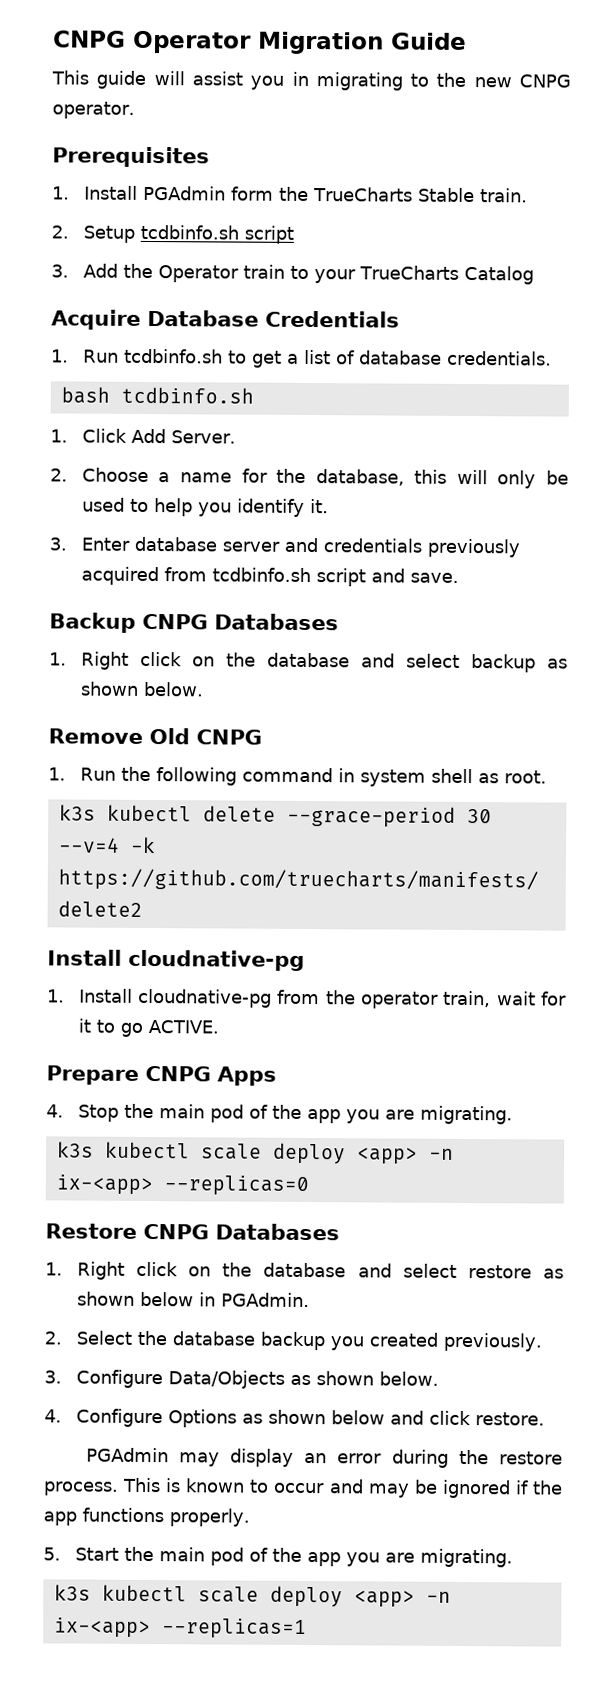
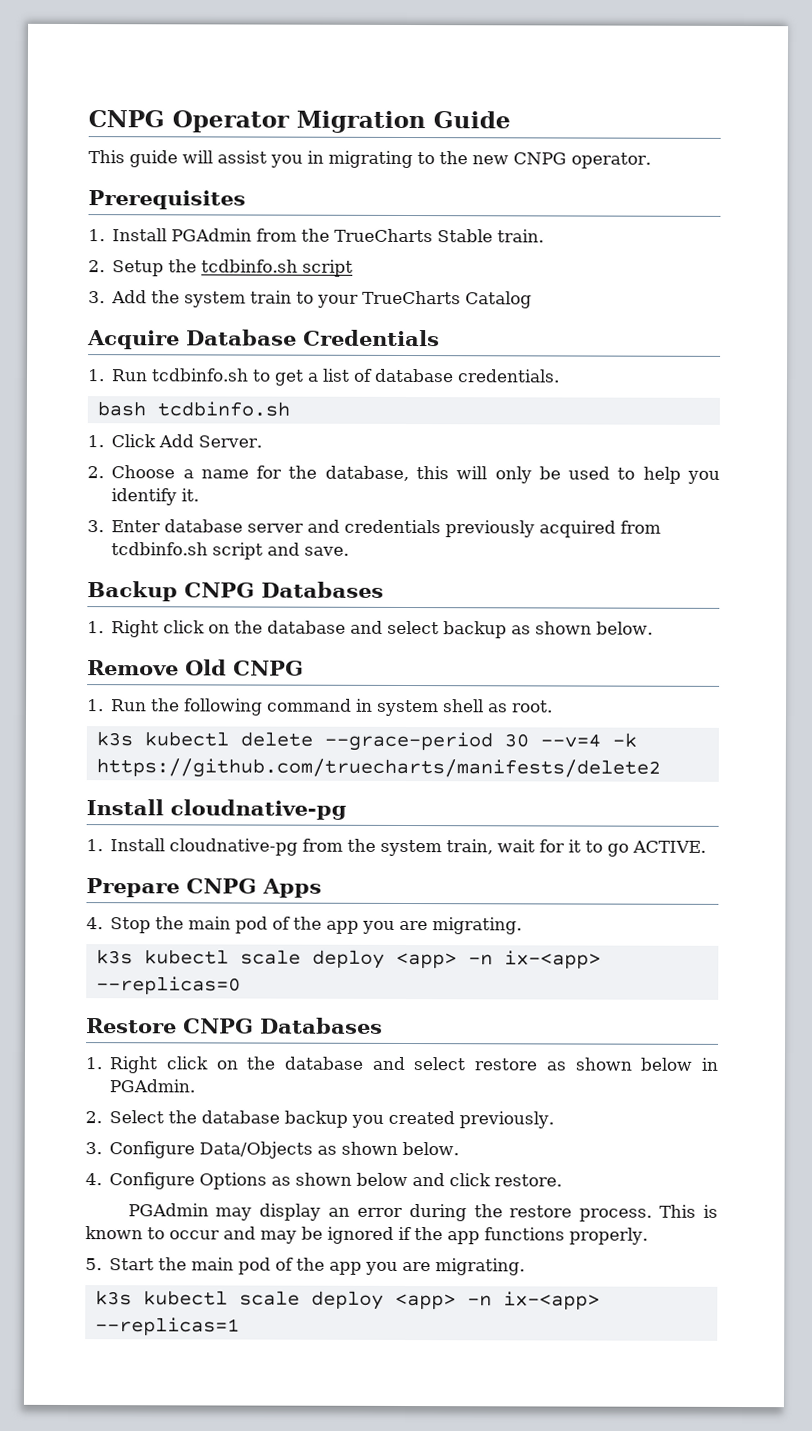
- 1. Install PGAdmin form the TrueCharts Stable train.
+ 1. Install PGAdmin from the TrueCharts Stable train.
- 2. Setup tcdbinfo.sh script
+ 2. Setup the tcdbinfo.sh script
- 3. Add the Operator train to your TrueCharts Catalog
+ 3. Add the system train to your TrueCharts Catalog
- 1. Install cloudnative-pg from the operator train, wait for it to go ACTIVE.
+ 1. Install cloudnative-pg from the system train, wait for it to go ACTIVE.

